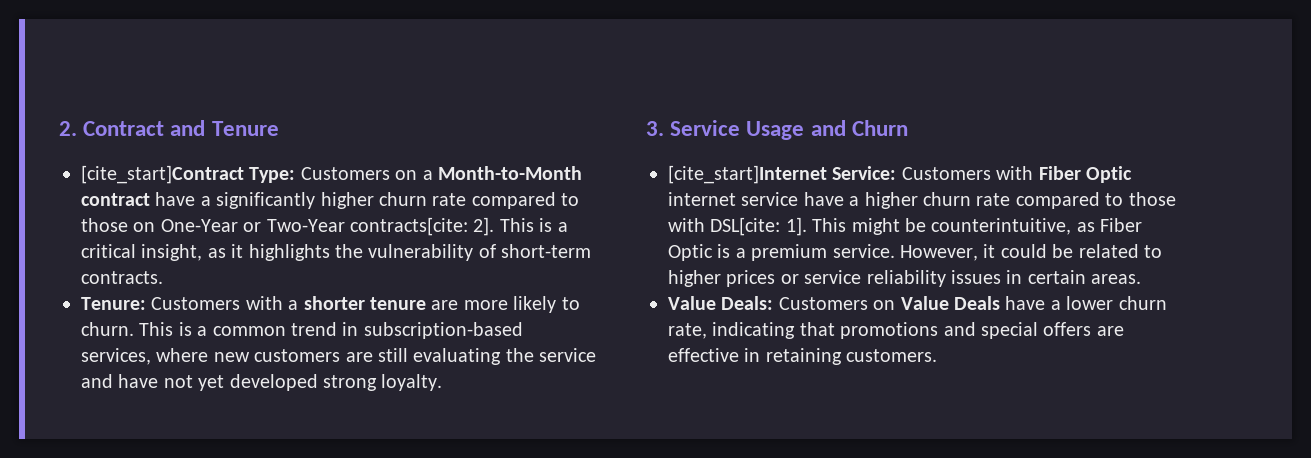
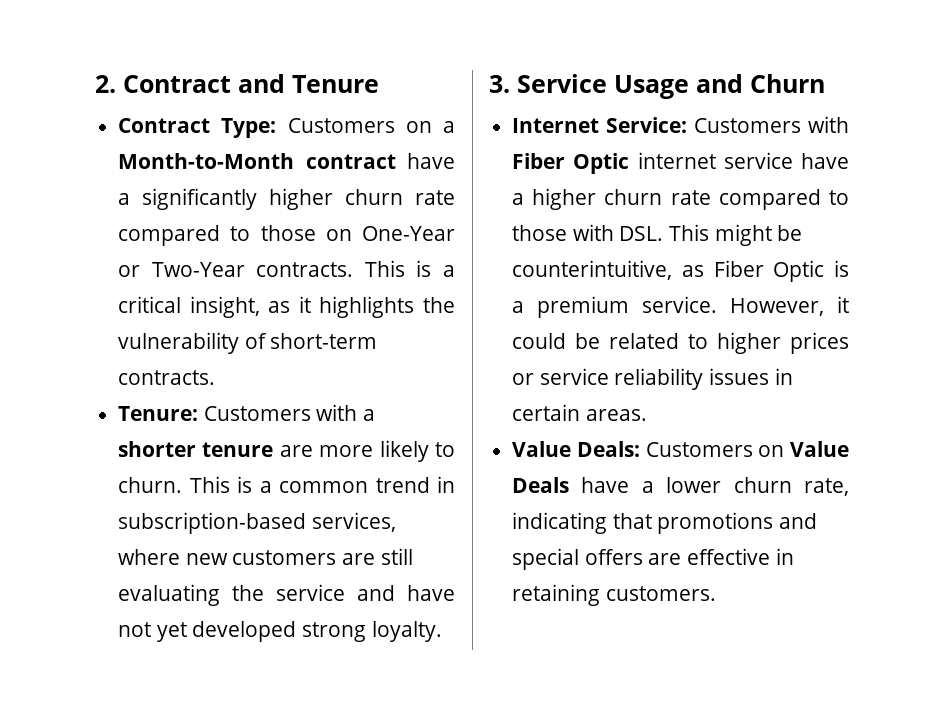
- [cite_start]Contract Type: Customers on a Month-to-Month contract have a significantly higher churn rate compared to those on One-Year or Two-Year contracts[cite: 2].
+ Contract Type: Customers on a Month-to-Month contract have a significantly higher churn rate compared to those on One-Year or Two-Year contracts.
- [cite_start]Internet Service: Customers with Fiber Optic internet service have a higher churn rate compared to those with DSL[cite: 1]. This might be counterintuitive, as Fiber Optic is a premium service.
+ Internet Service: Customers with Fiber Optic internet service have a higher churn rate compared to those with DSL. This might be counterintuitive, as Fiber Optic is a premium service.

